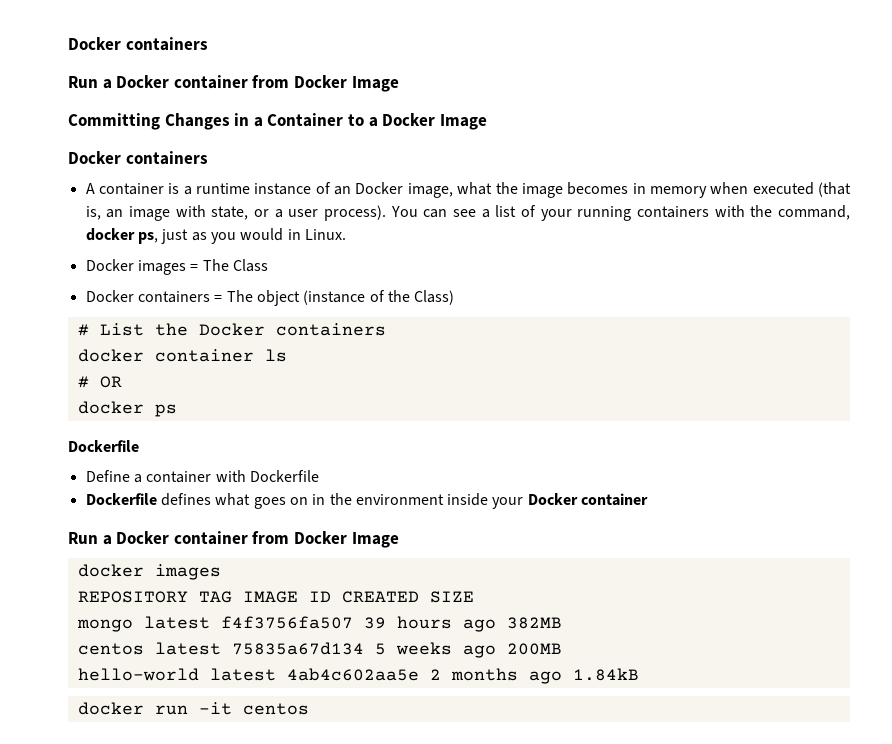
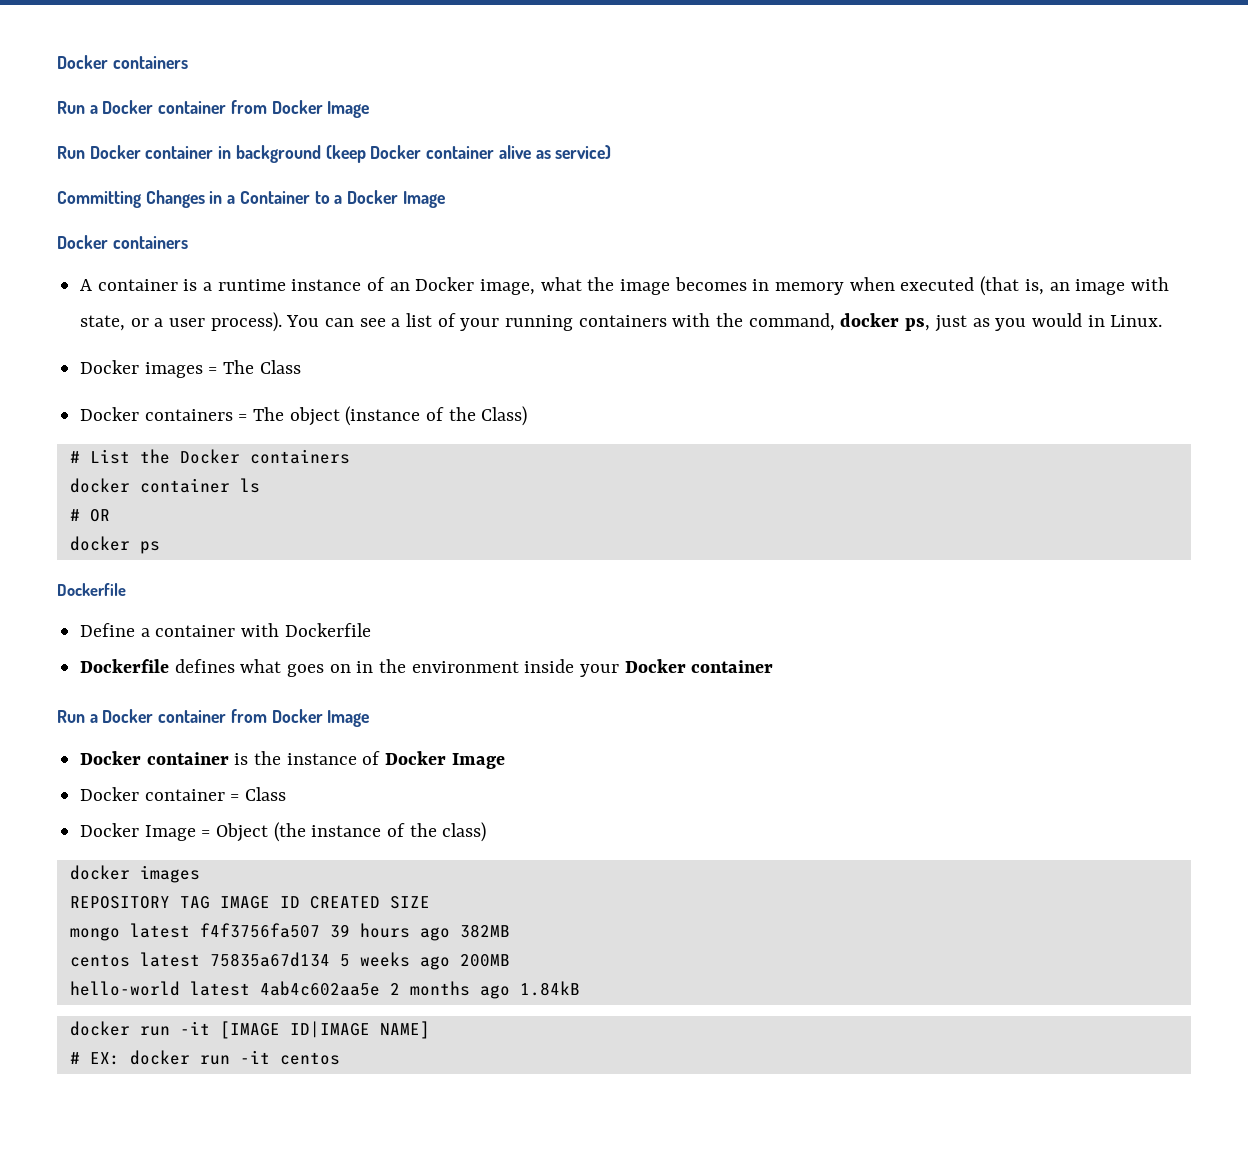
+ Run Docker container in background (keep Docker container alive as service)
+ Docker container is the instance of Docker Image
+ Docker container = Class
+ Docker Image = Object (the instance of the class)
- docker run -it centos
+ docker run -it [IMAGE ID|IMAGE NAME]
+ # EX: docker run -it centos

